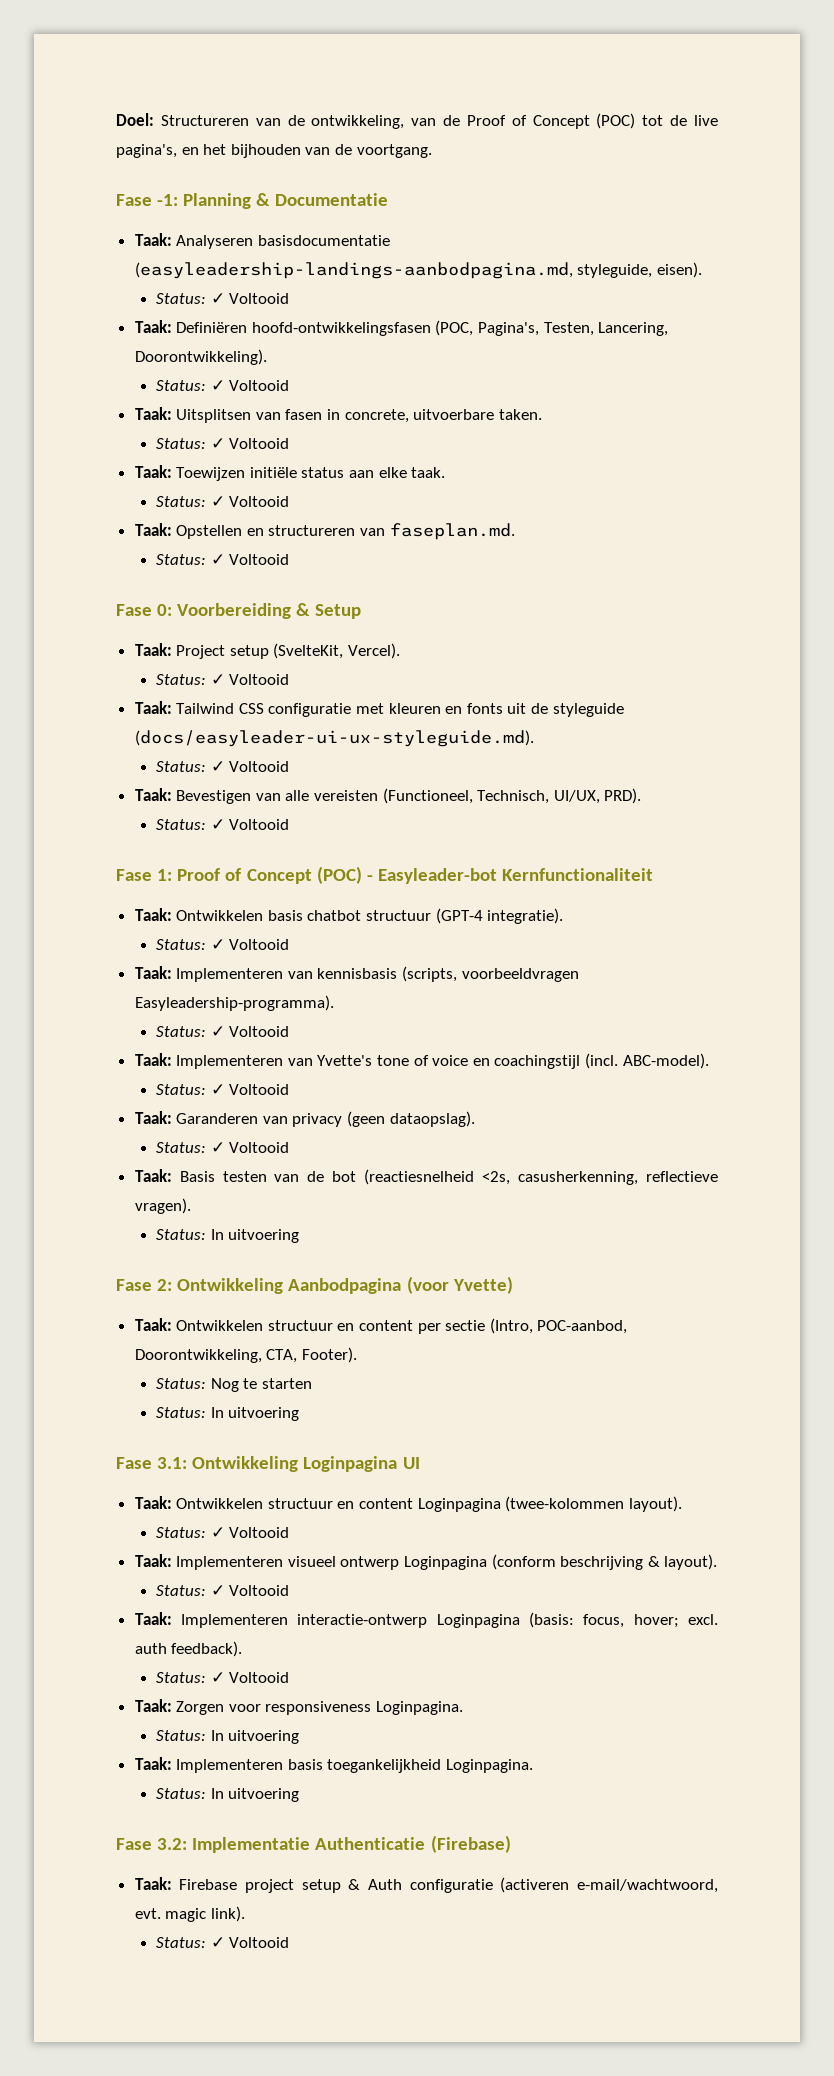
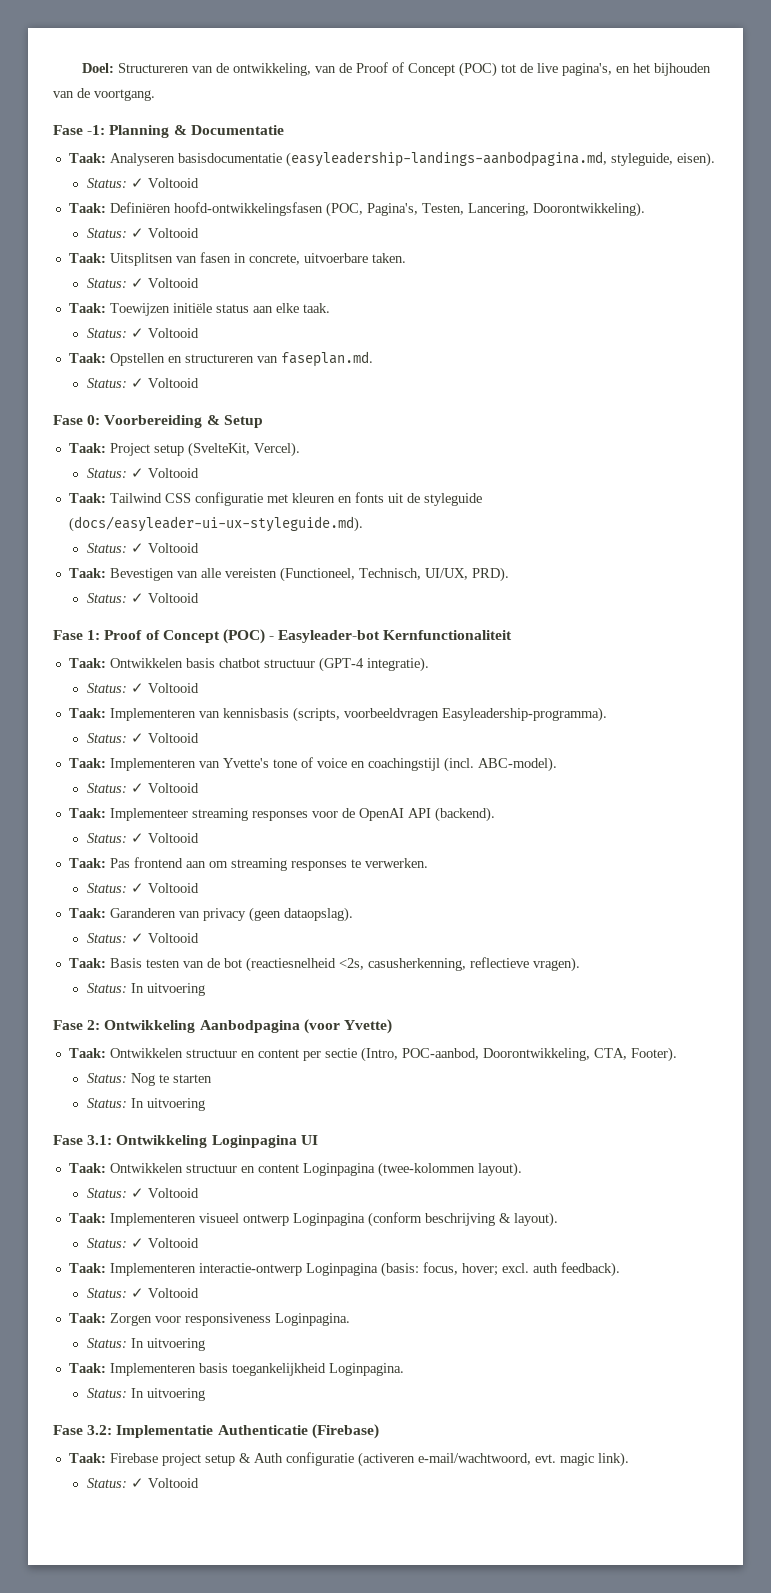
+ Taak: Implementeer streaming responses voor de OpenAI API (backend).
+ Status: ✓ Voltooid
+ Taak: Pas frontend aan om streaming responses te verwerken.
+ Status: ✓ Voltooid

